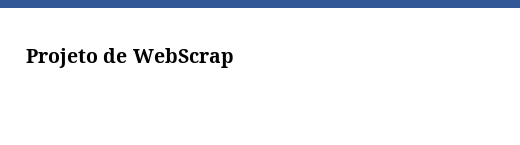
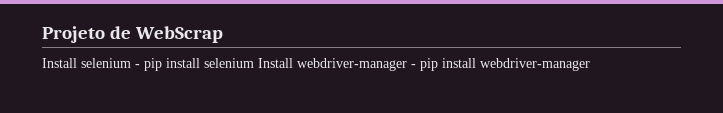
+ Install selenium - pip install selenium Install webdriver-manager - pip install webdriver-manager

